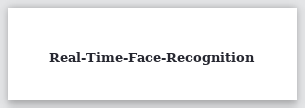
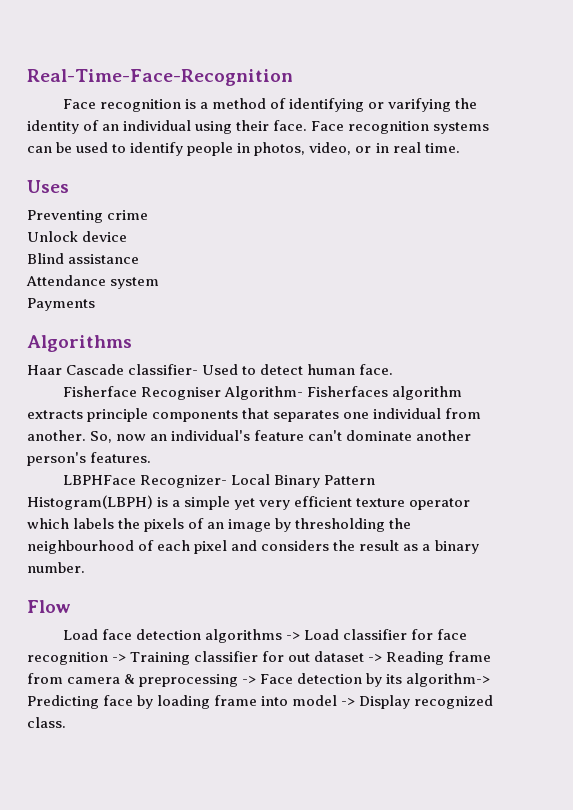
+ Face recognition is a method of identifying or varifying the identity of an individual using their face. Face recognition systems can be used to identify people in photos, video, or in real time.
+ Uses
+ Preventing crime
+ Unlock device
+ Blind assistance
+ Attendance system
+ Payments
+ Algorithms
+ Haar Cascade classifier- Used to detect human face.
+ Fisherface Recogniser Algorithm- Fisherfaces algorithm extracts principle components that separates one individual from another. So, now an individual's feature can't dominate another person's features.
+ LBPHFace Recognizer- Local Binary Pattern Histogram(LBPH) is a simple yet very efficient texture operator which labels the pixels of an image by thresholding the neighbourhood of each pixel and considers the result as a binary number.
+ Flow
+ Load face detection algorithms -> Load classifier for face recognition -> Training classifier for out dataset -> Reading frame from camera & preprocessing -> Face detection by its algorithm-> Predicting face by loading frame into model -> Display recognized class.

